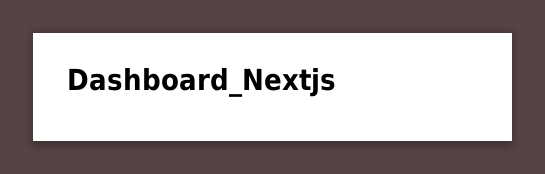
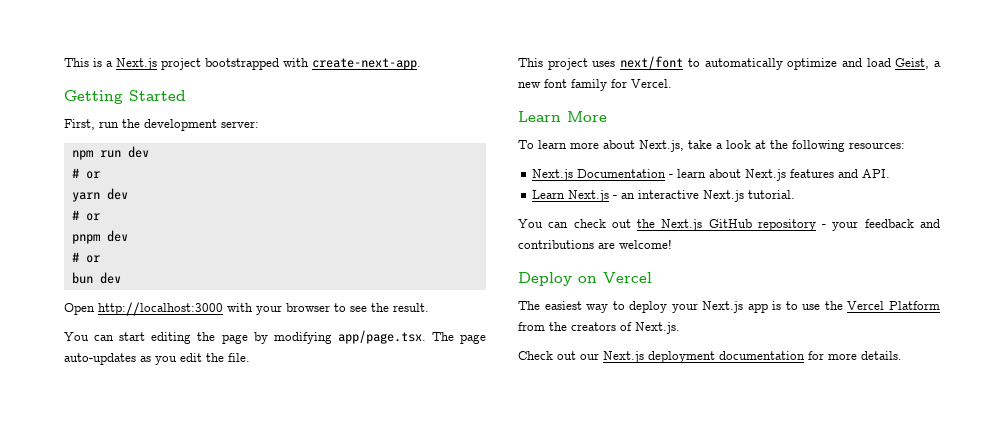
- Dashboard_Nextjs
+ This is a Next.js project bootstrapped with create-next-app.
+ Getting Started
+ First, run the development server:
+ npm run dev
+ # or
+ yarn dev
+ # or
+ pnpm dev
+ # or
+ bun dev
+ Open http://localhost:3000 with your browser to see the result.
+ You can start editing the page by modifying app/page.tsx. The page auto-updates as you edit the file.
+ This project uses next/font to automatically optimize and load Geist, a new font family for Vercel.
+ Learn More
+ To learn more about Next.js, take a look at the following resources:
+ Next.js Documentation - learn about Next.js features and API.
+ Learn Next.js - an interactive Next.js tutorial.
+ You can check out the Next.js GitHub repository - your feedback and contributions are welcome!
+ Deploy on Vercel
+ The easiest way to deploy your Next.js app is to use the Vercel Platform from the creators of Next.js.
+ Check out our Next.js deployment documentation for more details.

